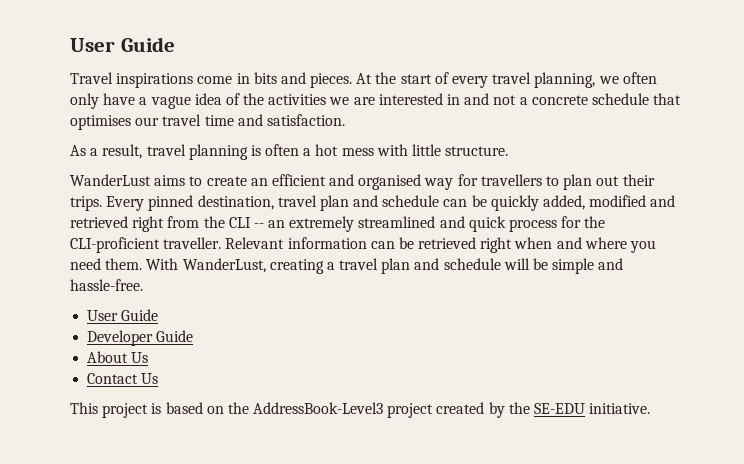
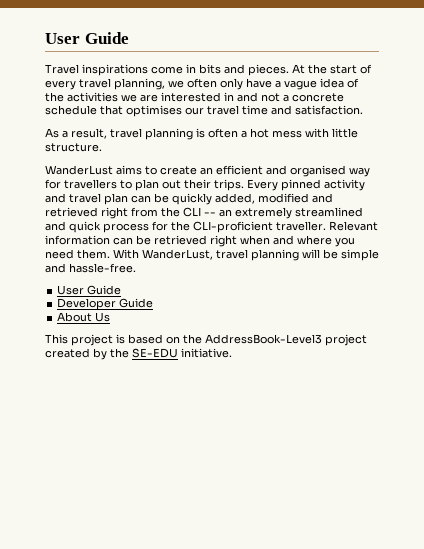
- Every pinned destination, travel plan and schedule can be quickly added, modified and retrieved right from the CLI -- an extremely streamlined and quick process for the CLI-proficient traveller.
+ Every pinned activity and travel plan can be quickly added, modified and retrieved right from the CLI -- an extremely streamlined and quick process for the CLI-proficient traveller.
- With WanderLust, creating a travel plan and schedule will be simple and hassle-free.
+ With WanderLust, travel planning will be simple and hassle-free.
- Contact Us

